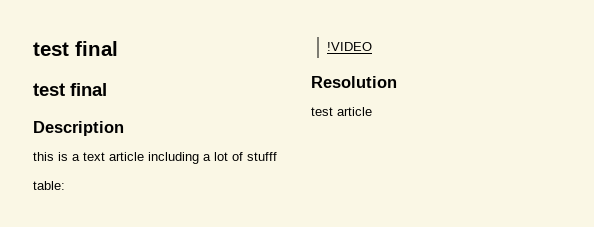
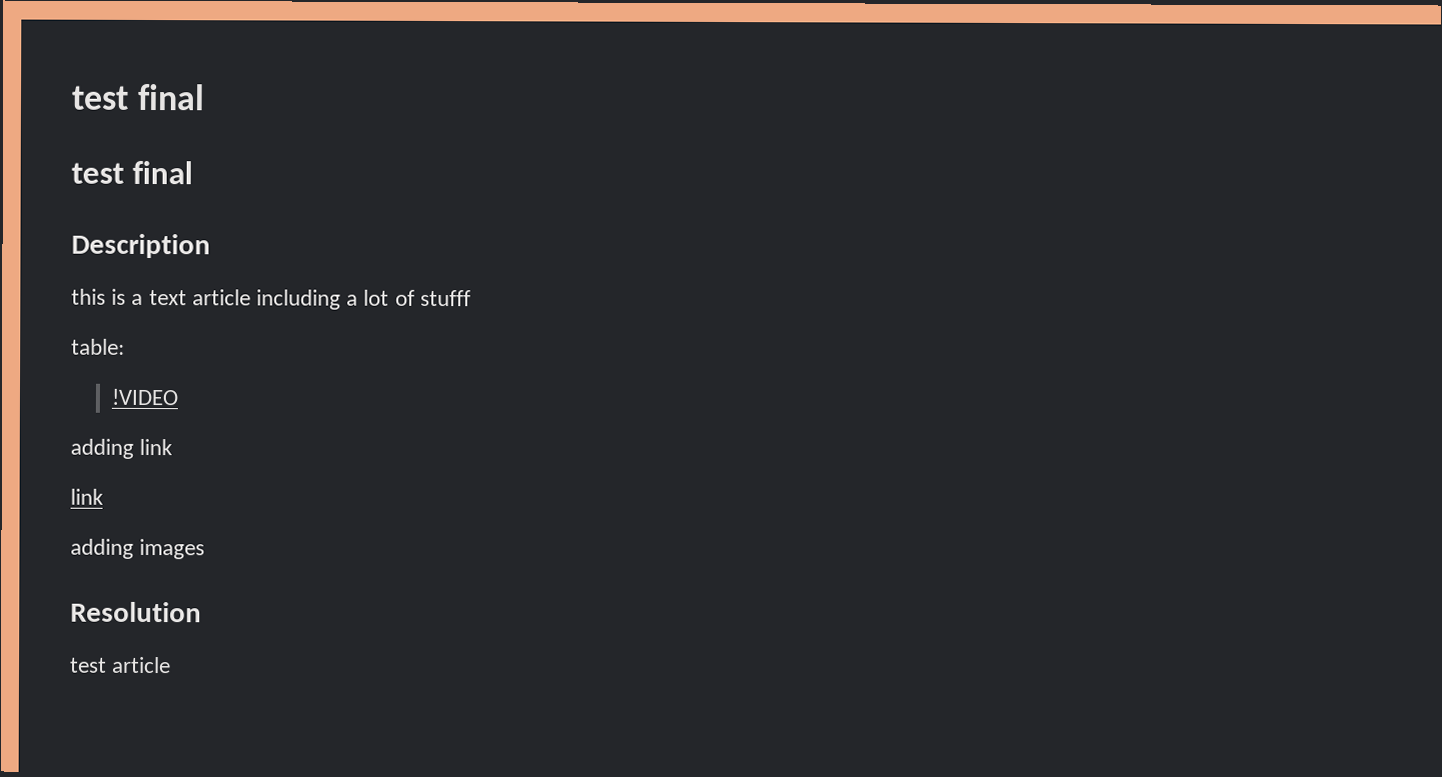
+ adding link
+ link
+ adding images

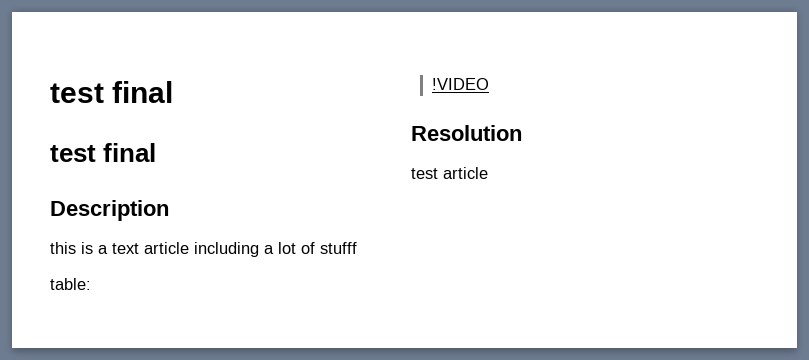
- adding link
- link
- adding images

